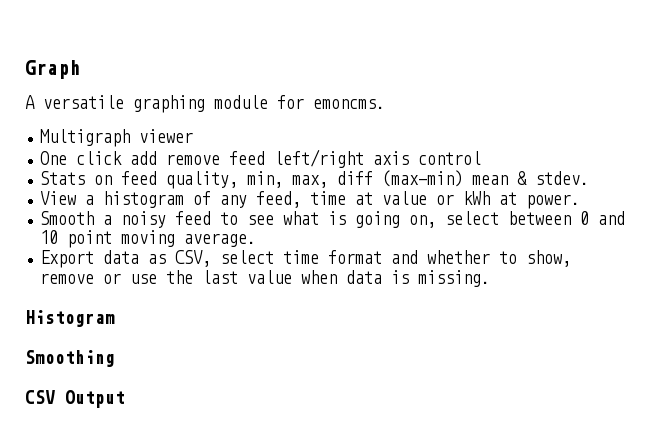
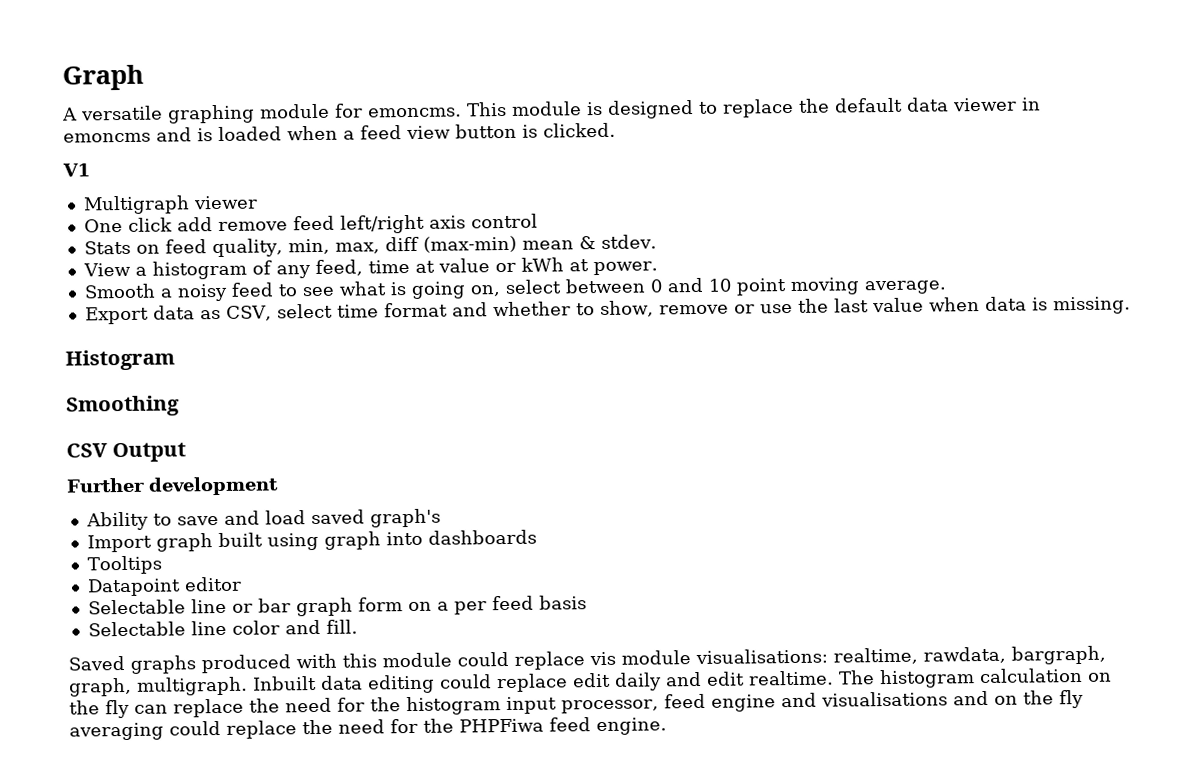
+ This module is designed to replace the default data viewer in emoncms and is loaded when a feed view button is clicked.
+ V1
+ Further development
+ Ability to save and load saved graph's
+ Import graph built using graph into dashboards
+ Tooltips
+ Datapoint editor
+ Selectable line or bar graph form on a per feed basis
+ Selectable line color and fill.
+ Saved graphs produced with this module could replace vis module visualisations: realtime, rawdata, bargraph, graph, multigraph. Inbuilt data editing could replace edit daily and edit realtime. The histogram calculation on the fly can replace the need for the histogram input processor, feed engine and visualisations and on the fly averaging could replace the need for the PHPFiwa feed engine.

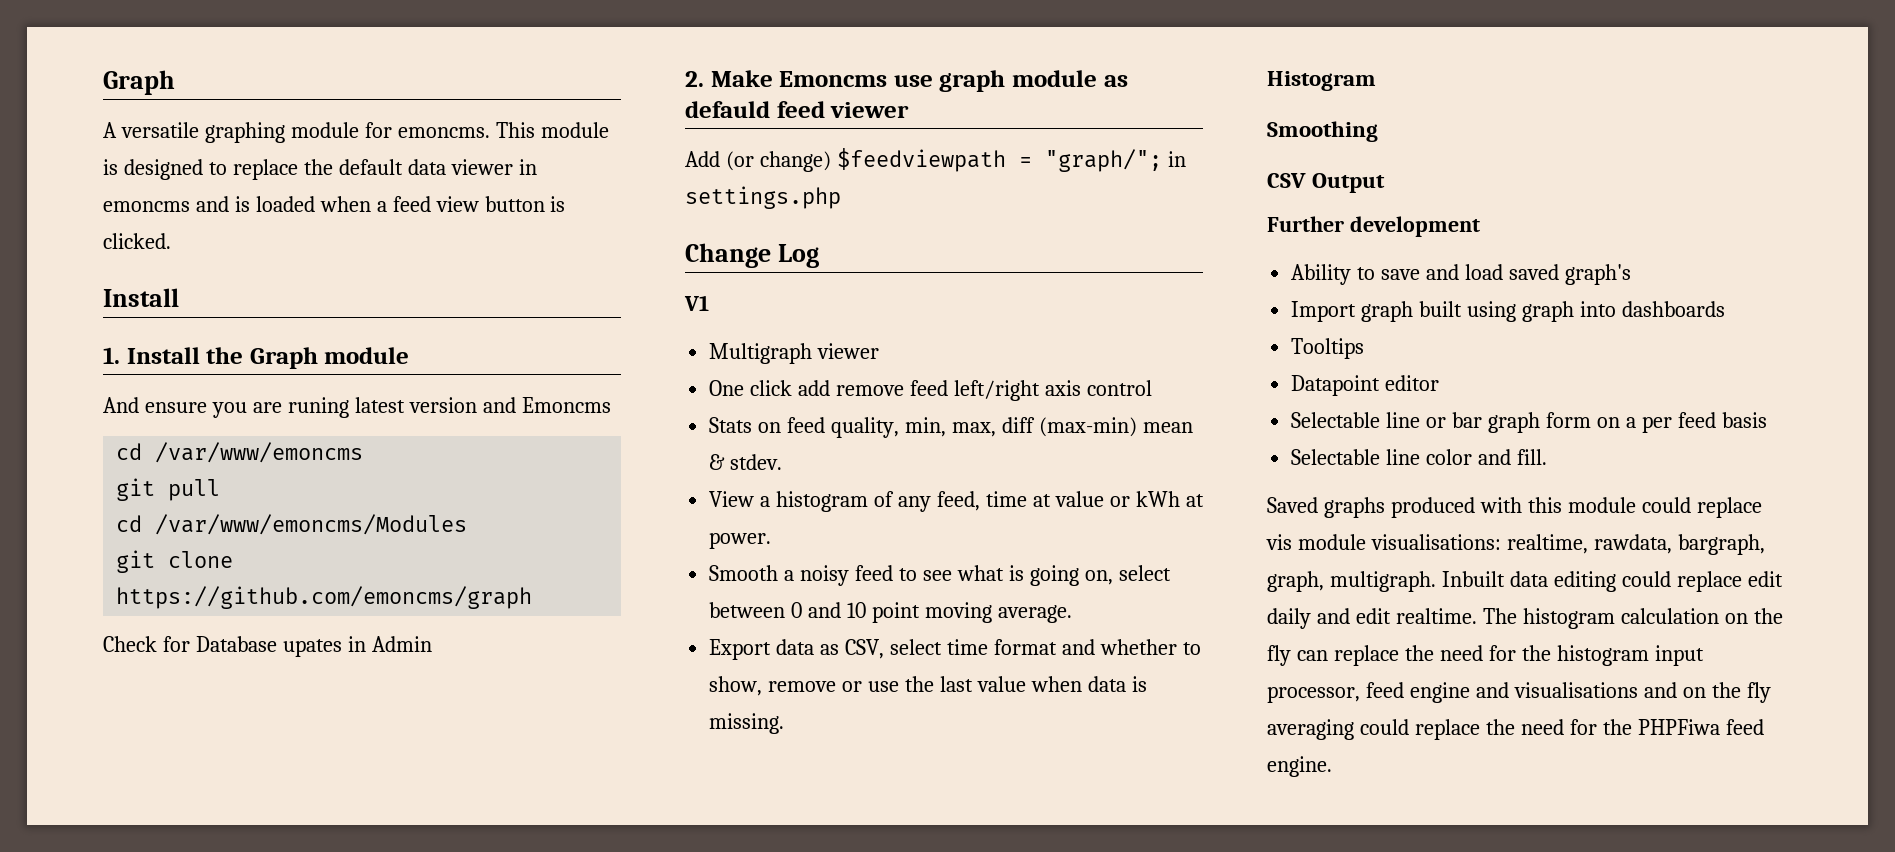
  This module is designed to replace the default data viewer in emoncms and is loaded when a feed view button is clicked.
+ Install
+ 1. Install the Graph module
+ And ensure you are runing latest version and Emoncms
+ cd /var/www/emoncms
+ git pull
+ cd /var/www/emoncms/Modules
+ git clone https://github.com/emoncms/graph
+ Check for Database upates in Admin
+ 2. Make Emoncms use graph module as defauld feed viewer
+ Add (or change) $feedviewpath = "graph/"; in settings.php
+ Change Log

